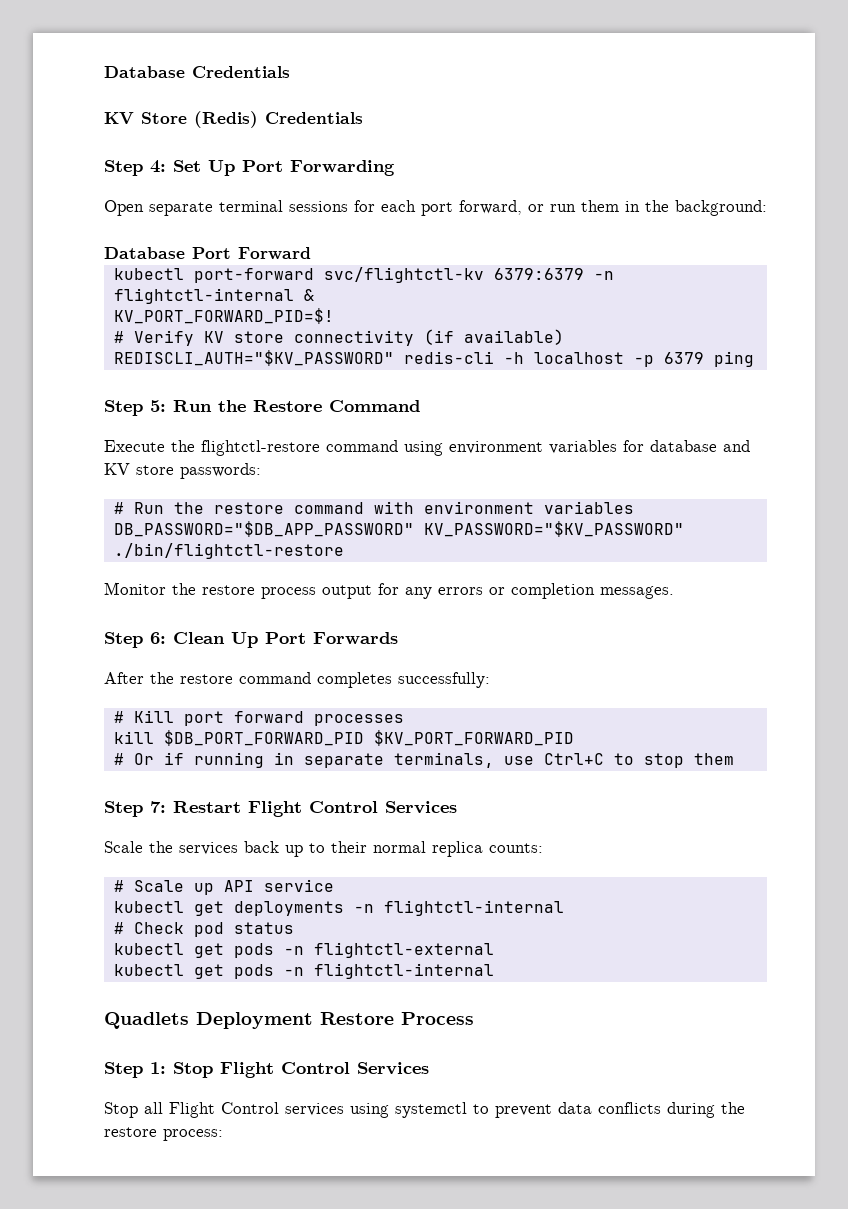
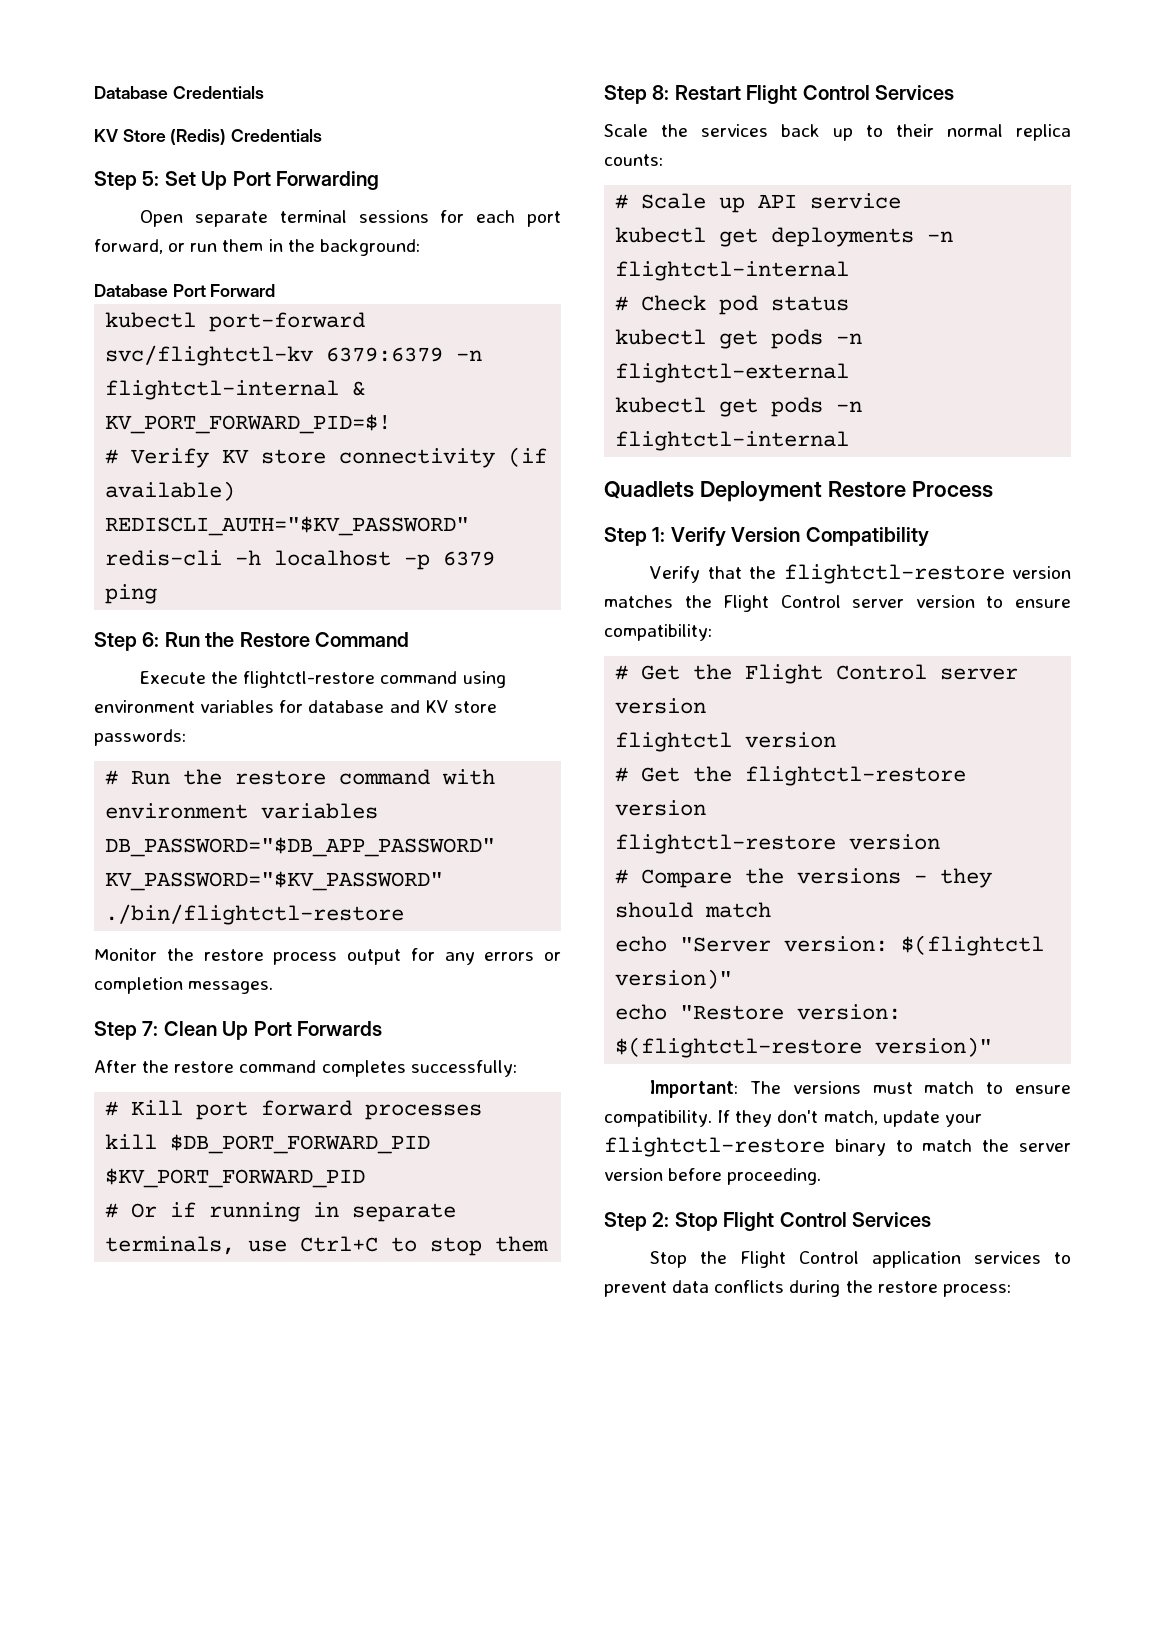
- Step 4: Set Up Port Forwarding
+ Step 5: Set Up Port Forwarding
- Step 5: Run the Restore Command
+ Step 6: Run the Restore Command
- Step 6: Clean Up Port Forwards
+ Step 7: Clean Up Port Forwards
- Step 7: Restart Flight Control Services
+ Step 8: Restart Flight Control Services
- Step 1: Stop Flight Control Services
+ Step 1: Verify Version Compatibility
+ Verify that the flightctl-restore version matches the Flight Control server version to ensure compatibility:
+ # Get the Flight Control server version
+ flightctl version
+ # Get the flightctl-restore version
+ flightctl-restore version
+ # Compare the versions - they should match
+ echo "Server version: $(flightctl version)"
+ echo "Restore version: $(flightctl-restore version)"
+ Important: The versions must match to ensure compatibility. If they don't match, update your flightctl-restore binary to match the server version before proceeding.
+ Step 2: Stop Flight Control Services
- Stop all Flight Control services using systemctl to prevent data conflicts during the restore process:
+ Stop the Flight Control application services to prevent data conflicts during the restore process:

